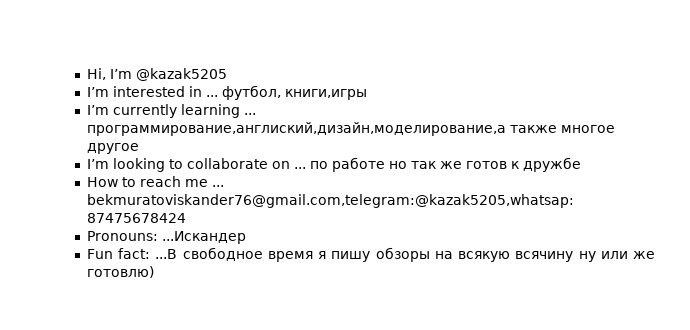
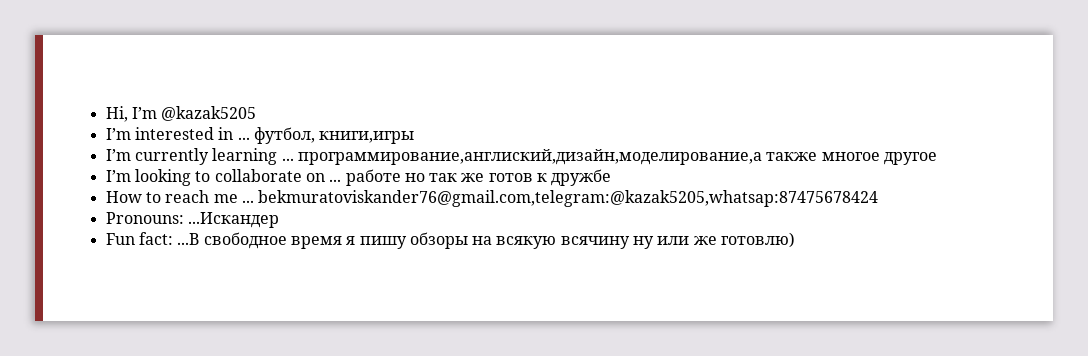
- I’m looking to collaborate on ... по работе но так же готов к дружбе
+ I’m looking to collaborate on ... работе но так же готов к дружбе

